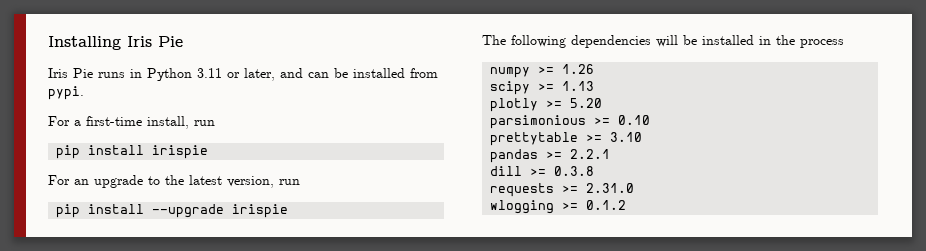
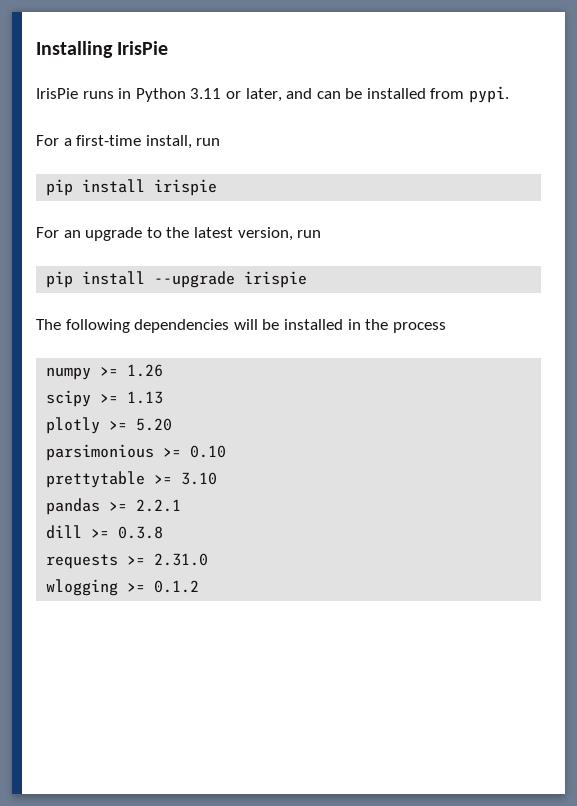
- Installing Iris Pie
- Iris Pie runs in Python 3.11 or later, and can be installed from pypi.
+ Installing IrisPie
+ IrisPie runs in Python 3.11 or later, and can be installed from pypi.

